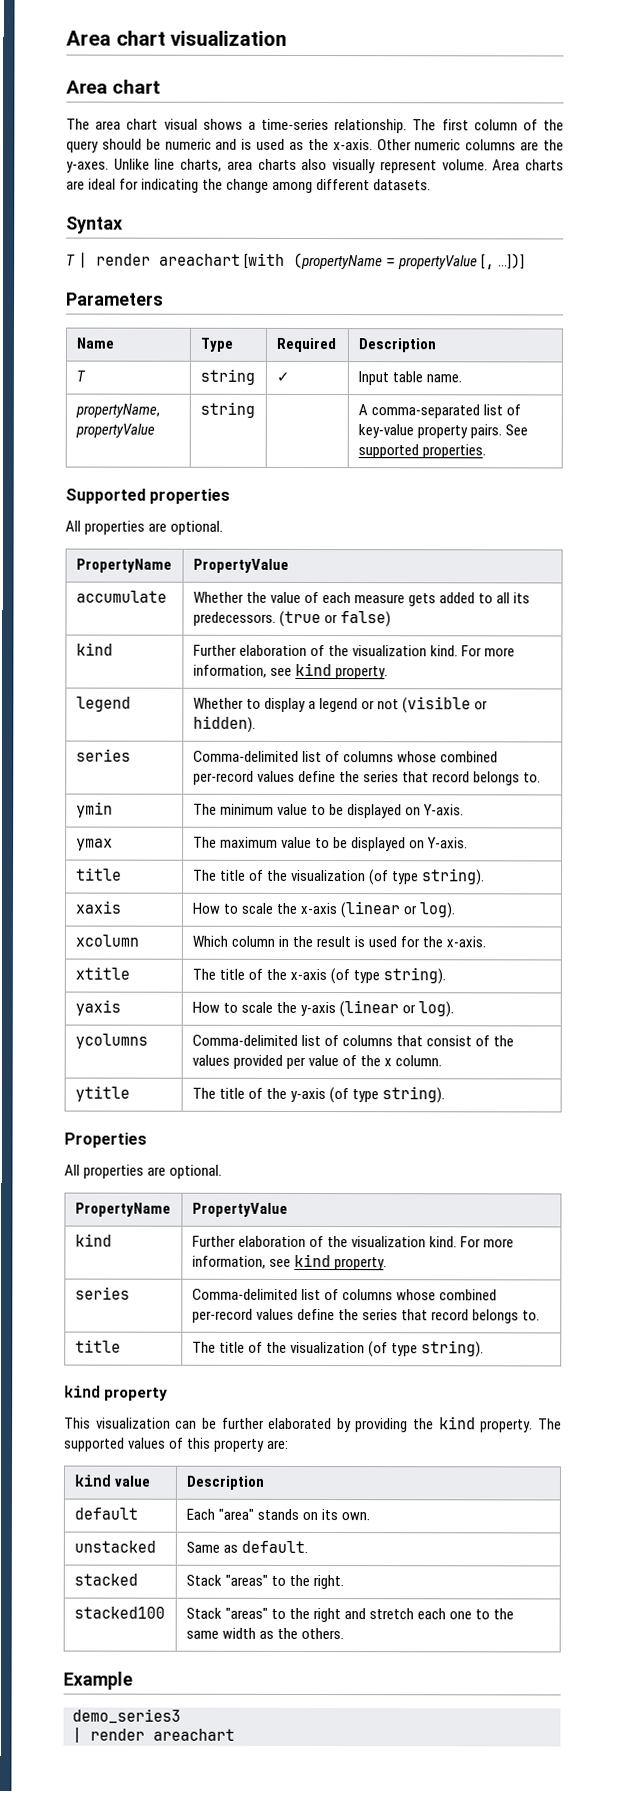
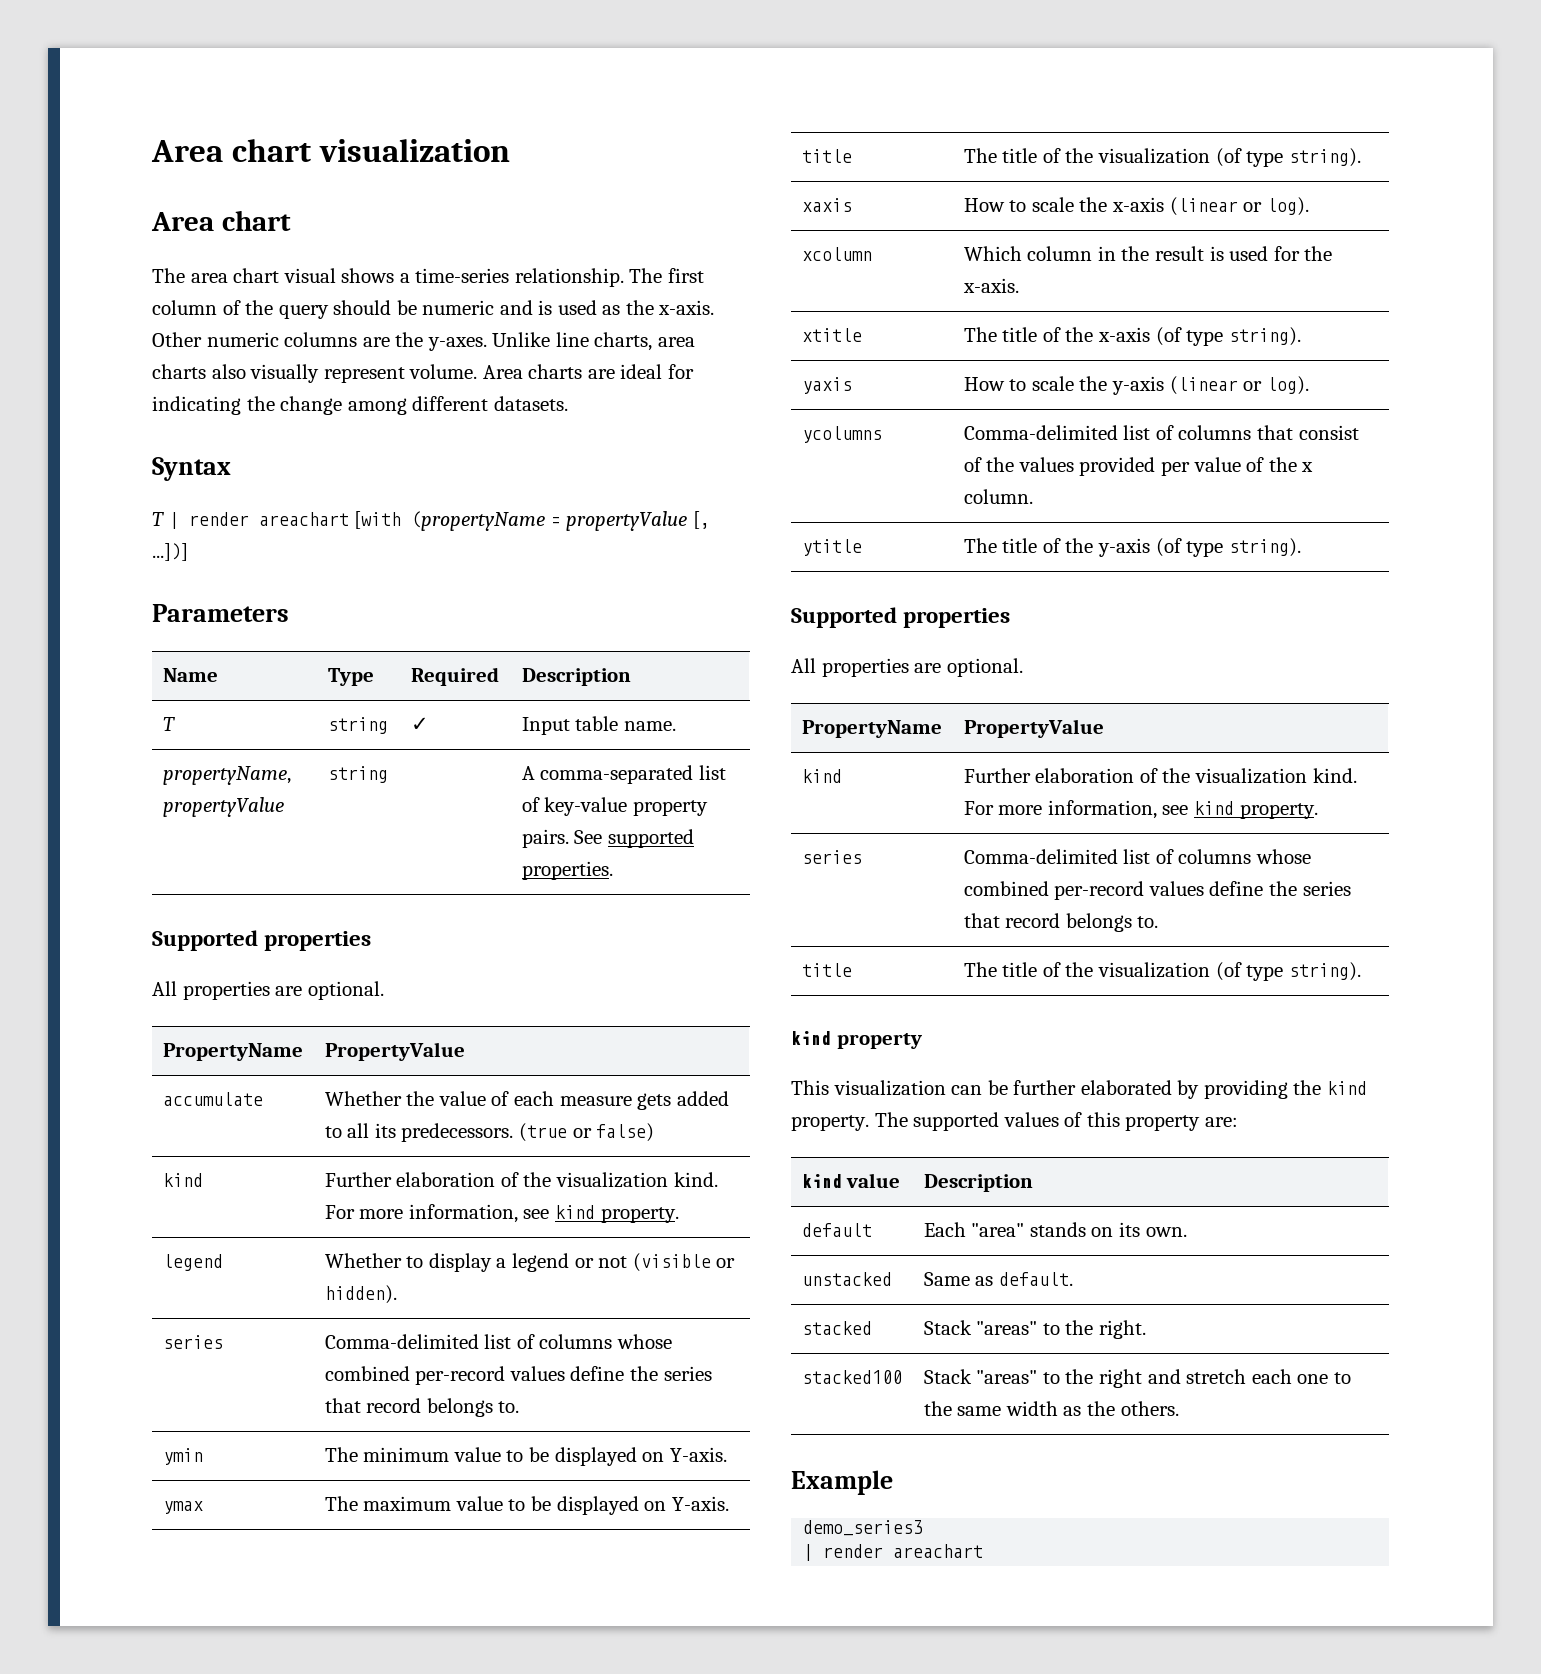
  ytitle | The title of the y-axis (of type string).
- Properties
+ Supported properties

